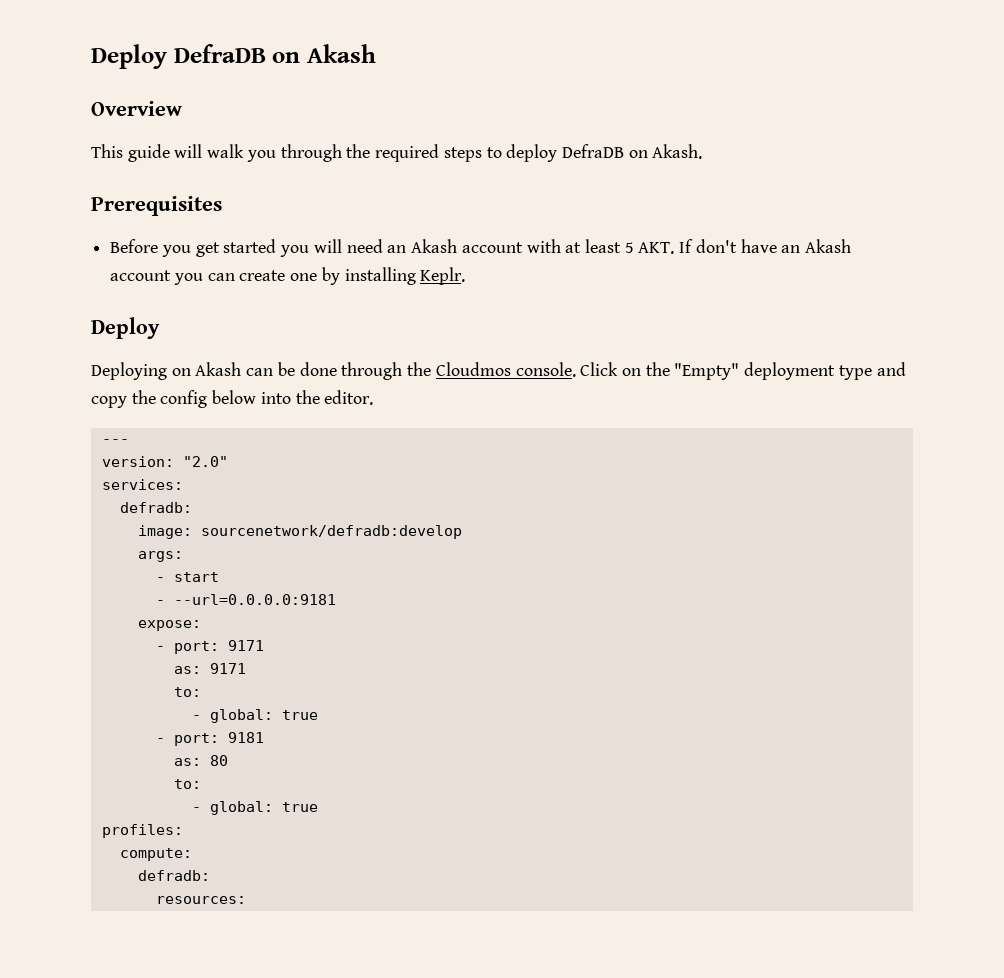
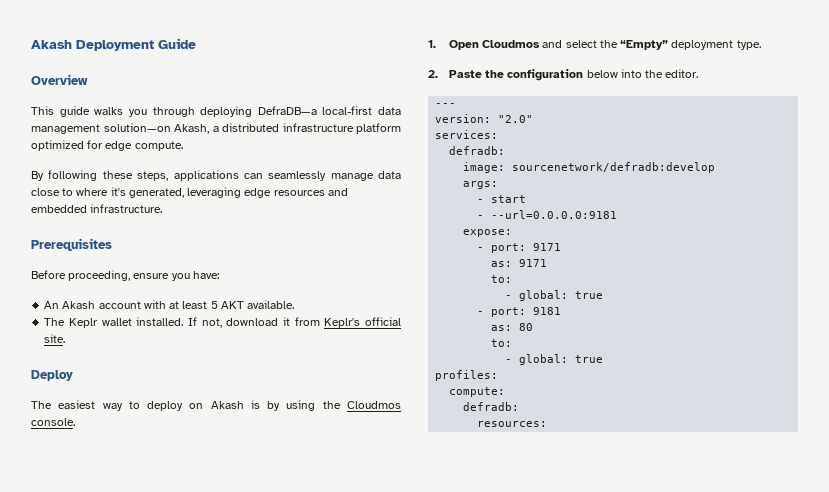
- Deploy DefraDB on Akash
+ Akash Deployment Guide
- This guide will walk you through the required steps to deploy DefraDB on Akash.
+ This guide walks you through deploying DefraDB—a local-first data management solution—on Akash, a distributed infrastructure platform optimized for edge compute.
+ By following these steps, applications can seamlessly manage data close to where it's generated, leveraging edge resources and embedded infrastructure.
  Prerequisites
- Before you get started you will need an Akash account with at least 5 AKT. If don't have an Akash account you can create one by installing Keplr.
+ Before proceeding, ensure you have:
+ An Akash account with at least 5 AKT available.
+ The Keplr wallet installed. If not, download it from Keplr's official site.
  Deploy
- Deploying on Akash can be done through the Cloudmos console. Click on the "Empty" deployment type and copy the config below into the editor.
+ The easiest way to deploy on Akash is by using the Cloudmos console.
+ 1. Open Cloudmos and select the “Empty” deployment type.
+ 2. Paste the configuration below into the editor.

